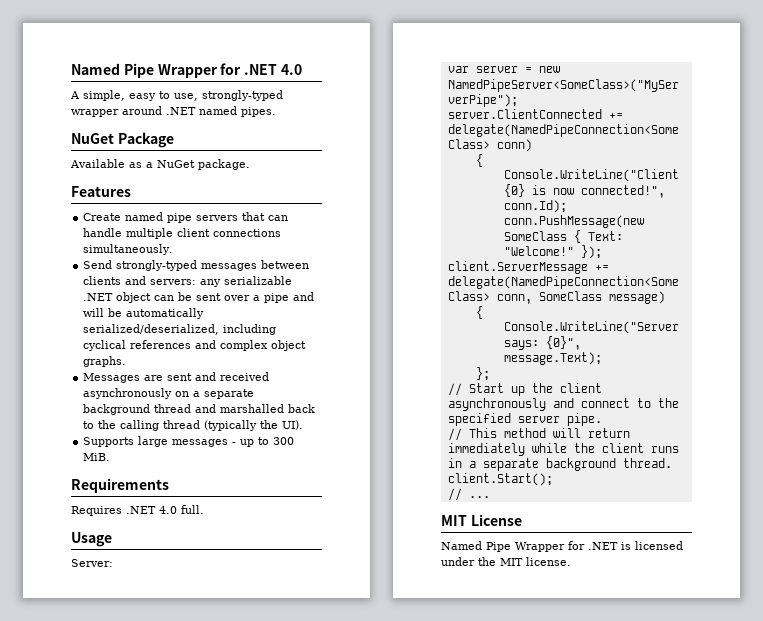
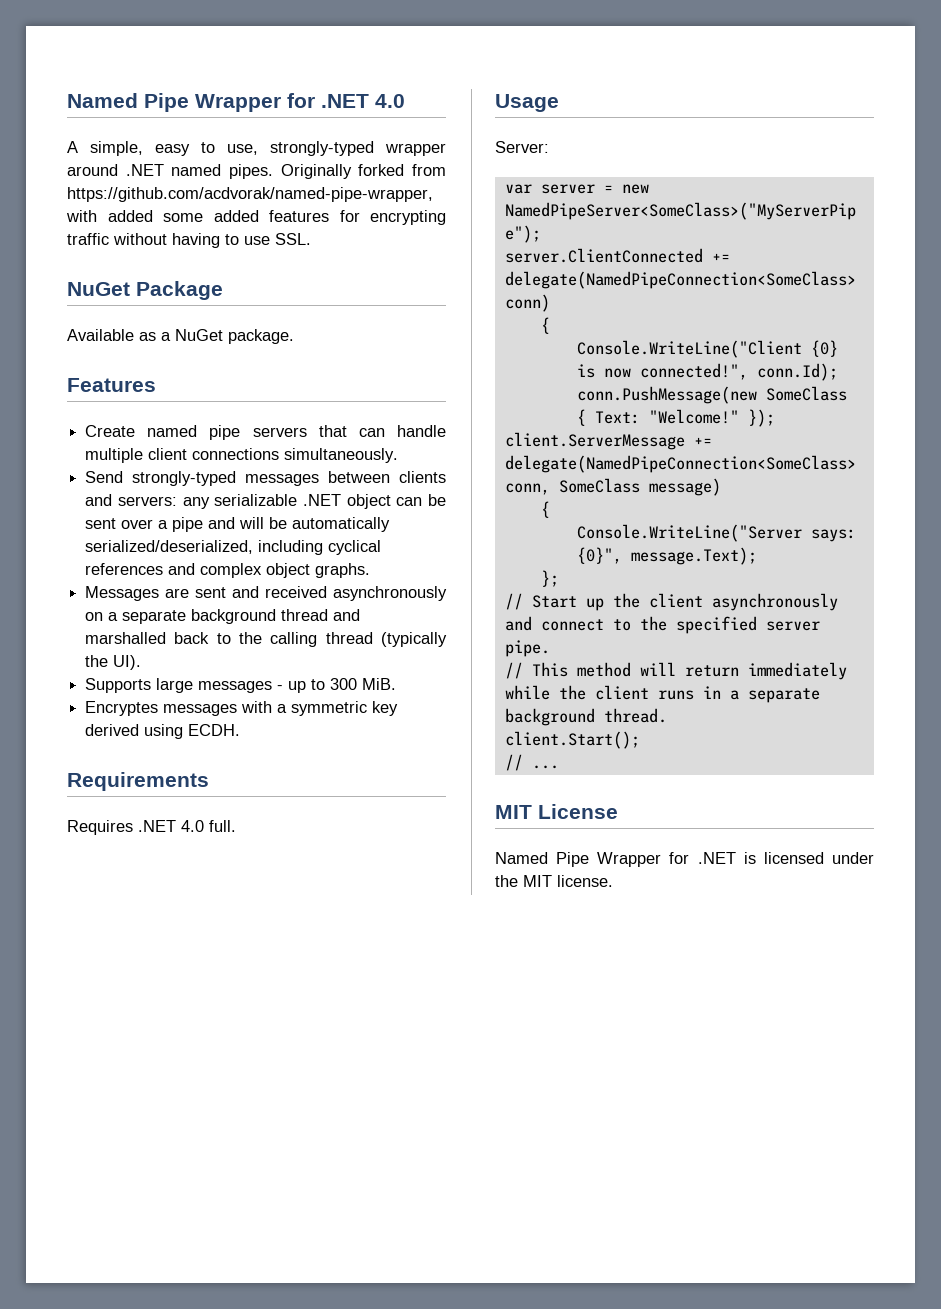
+ Originally forked from https://github.com/acdvorak/named-pipe-wrapper, with added some added features for encrypting traffic without having to use SSL.
+ Encryptes messages with a symmetric key derived using ECDH.

